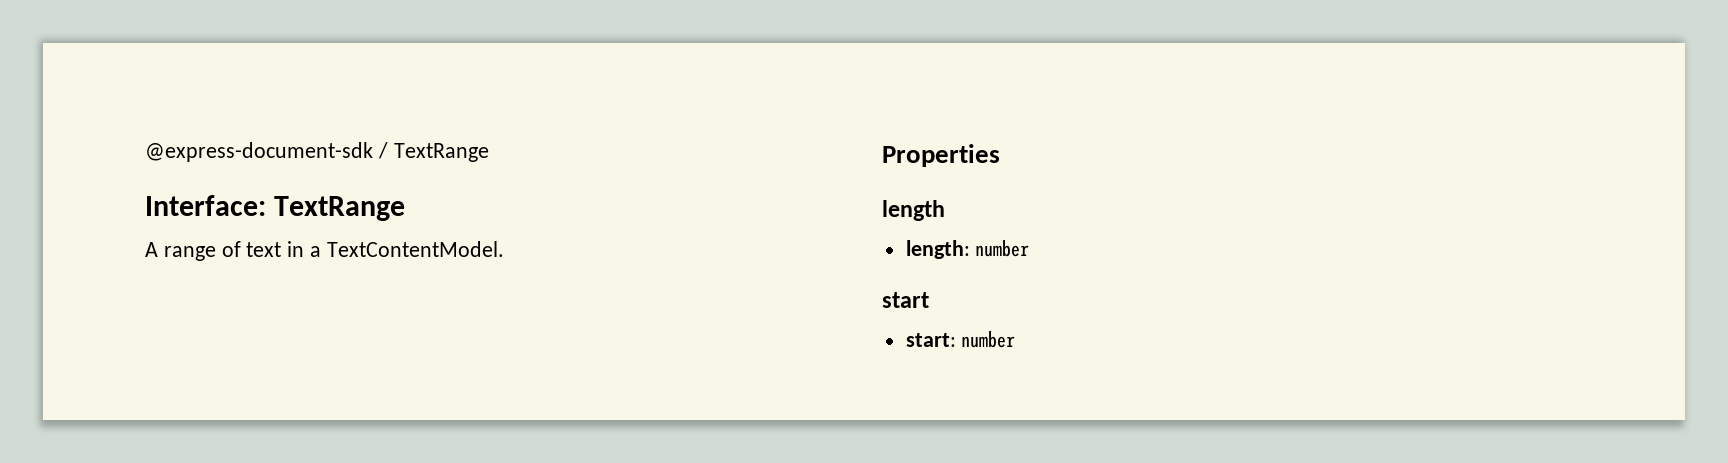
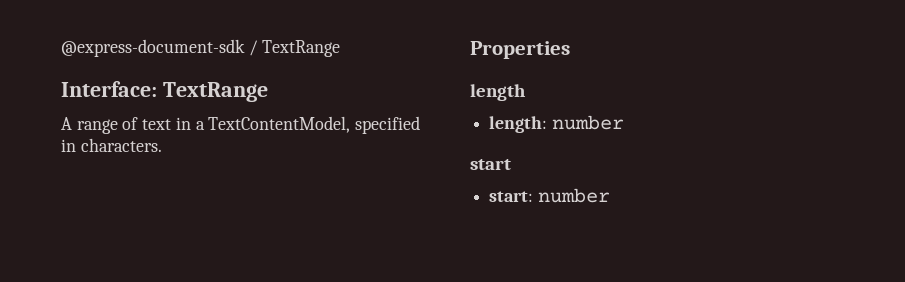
- A range of text in a TextContentModel.
+ A range of text in a TextContentModel, specified in characters.

